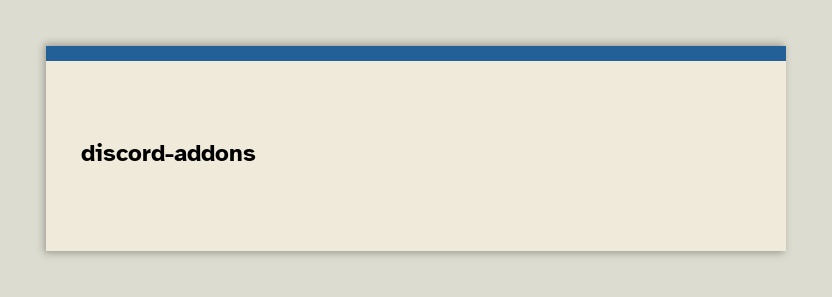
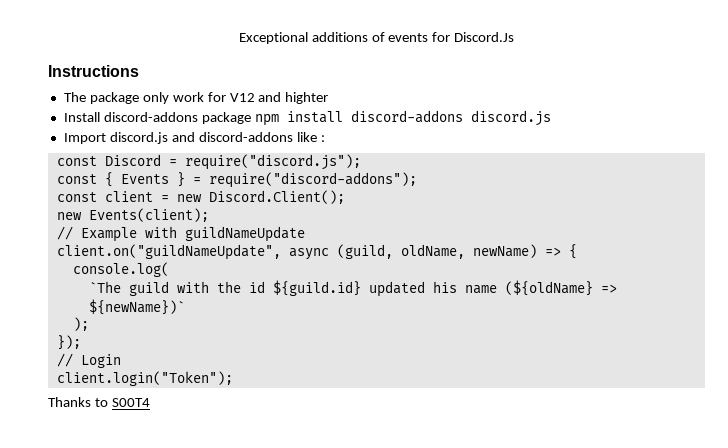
- discord-addons
+ Exceptional additions of events for Discord.Js
+ Instructions
+ The package only work for V12 and highter
+ Install discord-addons package npm install discord-addons discord.js
+ Import discord.js and discord-addons like :
+ const Discord = require("discord.js");
+ const { Events } = require("discord-addons");
+ const client = new Discord.Client();
+ new Events(client);
+ // Example with guildNameUpdate
+ client.on("guildNameUpdate", async (guild, oldName, newName) => {
+ console.log(
+ `The guild with the id ${guild.id} updated his name (${oldName} => ${newName})`
+ );
+ });
+ // Login
+ client.login("Token");
+ Thanks to S00T4

